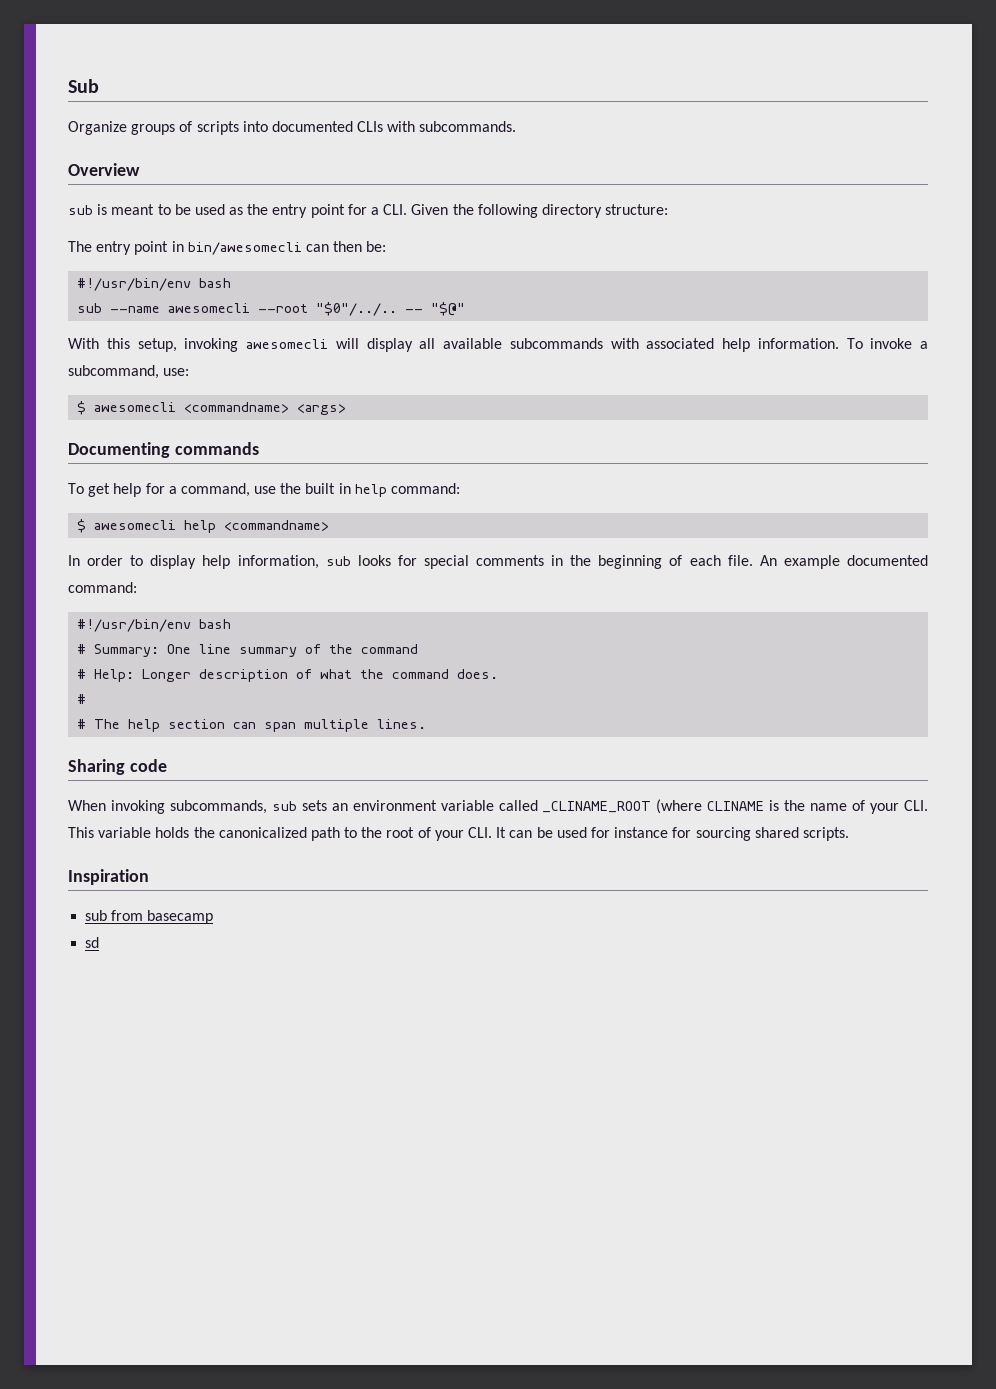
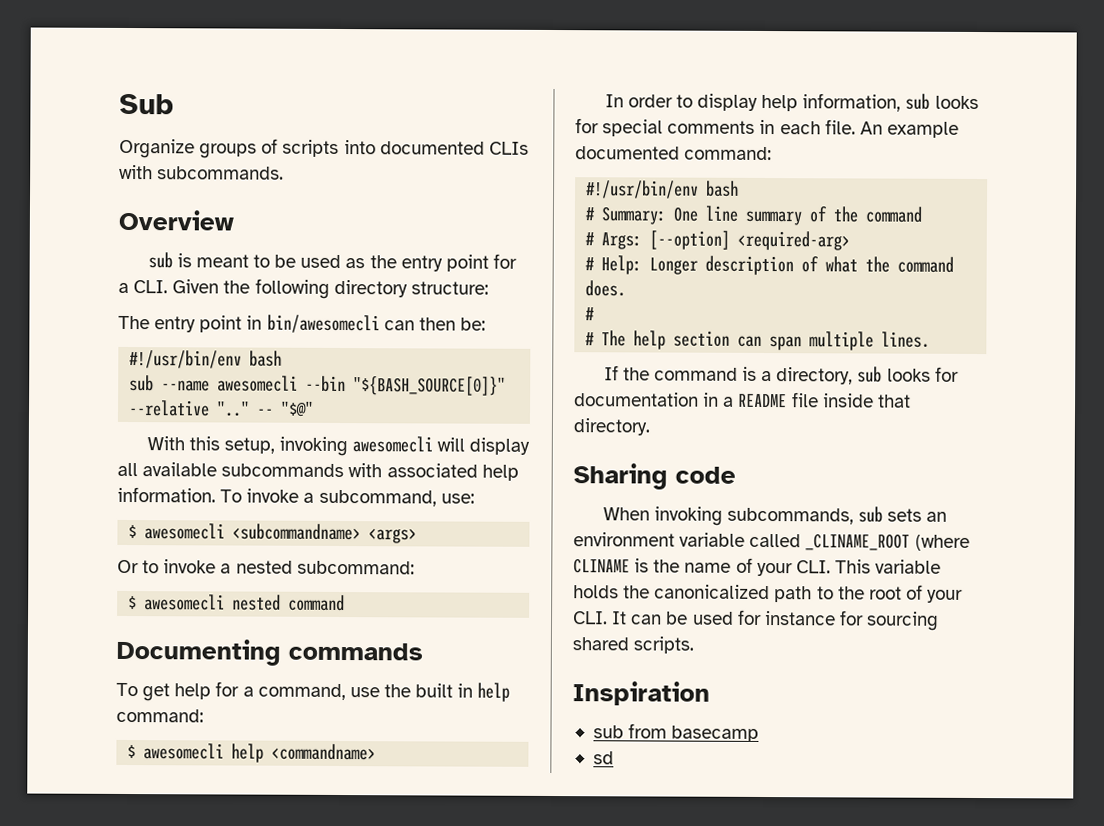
- sub --name awesomecli --root "$0"/../..
+ sub --name awesomecli --bin "${BASH_SOURCE[0]}" --relative ".."
- $ awesomecli <commandname> <args>
+ $ awesomecli <subcommandname> <args>
+ Or to invoke a nested subcommand:
+ $ awesomecli nested command
- In order to display help information, sub looks for special comments in the beginning of each file.
+ In order to display help information, sub looks for special comments in each file.
+ # Args: [--option] <required-arg>
+ If the command is a directory, sub looks for documentation in a README file inside that directory.

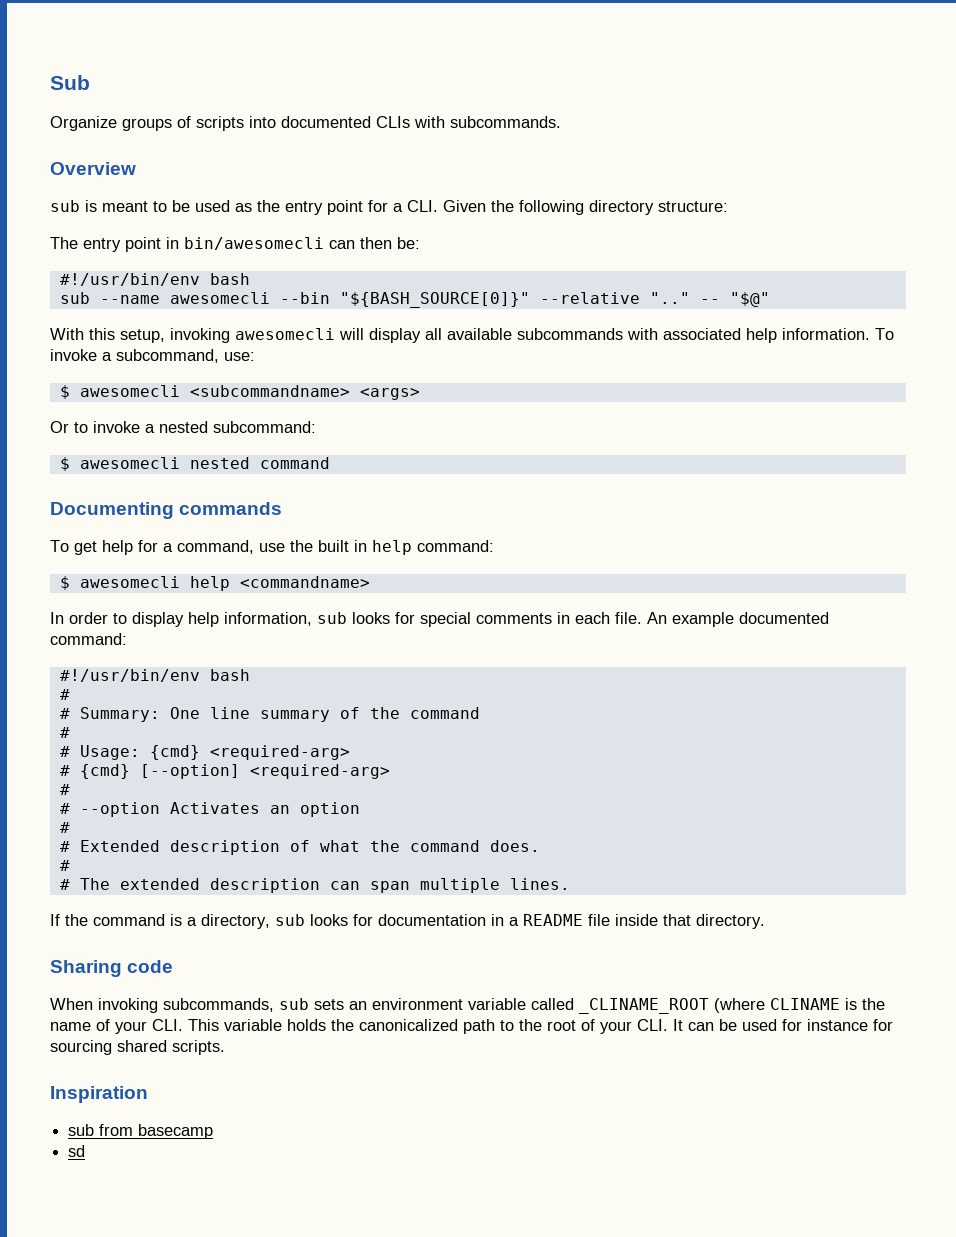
  An example documented command:
  #!/usr/bin/env bash
+ #
  # Summary: One line summary of the command
- # Args: [--option] <required-arg>
- # Help: Longer description of what the command does.
+ #
+ # Usage: {cmd} <required-arg>
+ # {cmd} [--option] <required-arg>
+ #
+ # --option Activates an option
+ #
+ # Extended description of what the command does.
- # The help section can span multiple lines.
+ # The extended description can span multiple lines.

